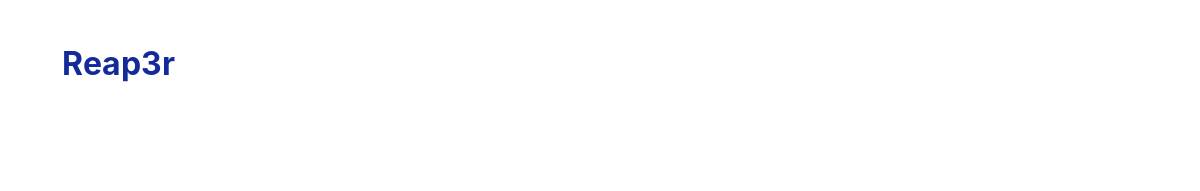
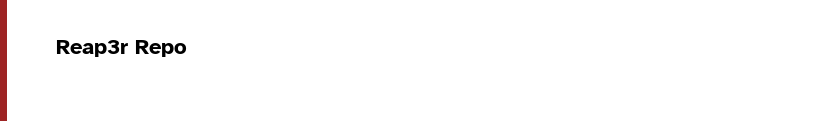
- Reap3r
+ Reap3r Repo

